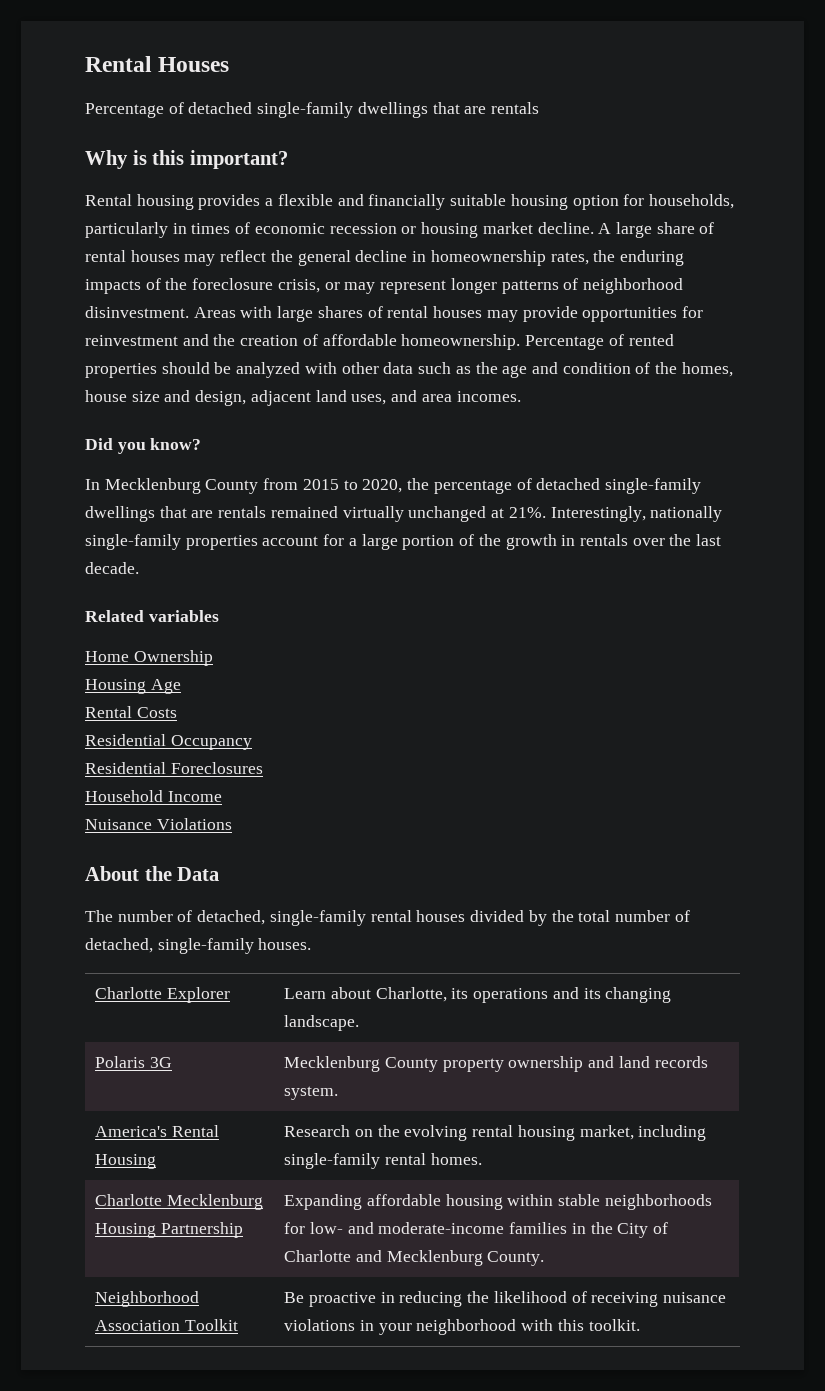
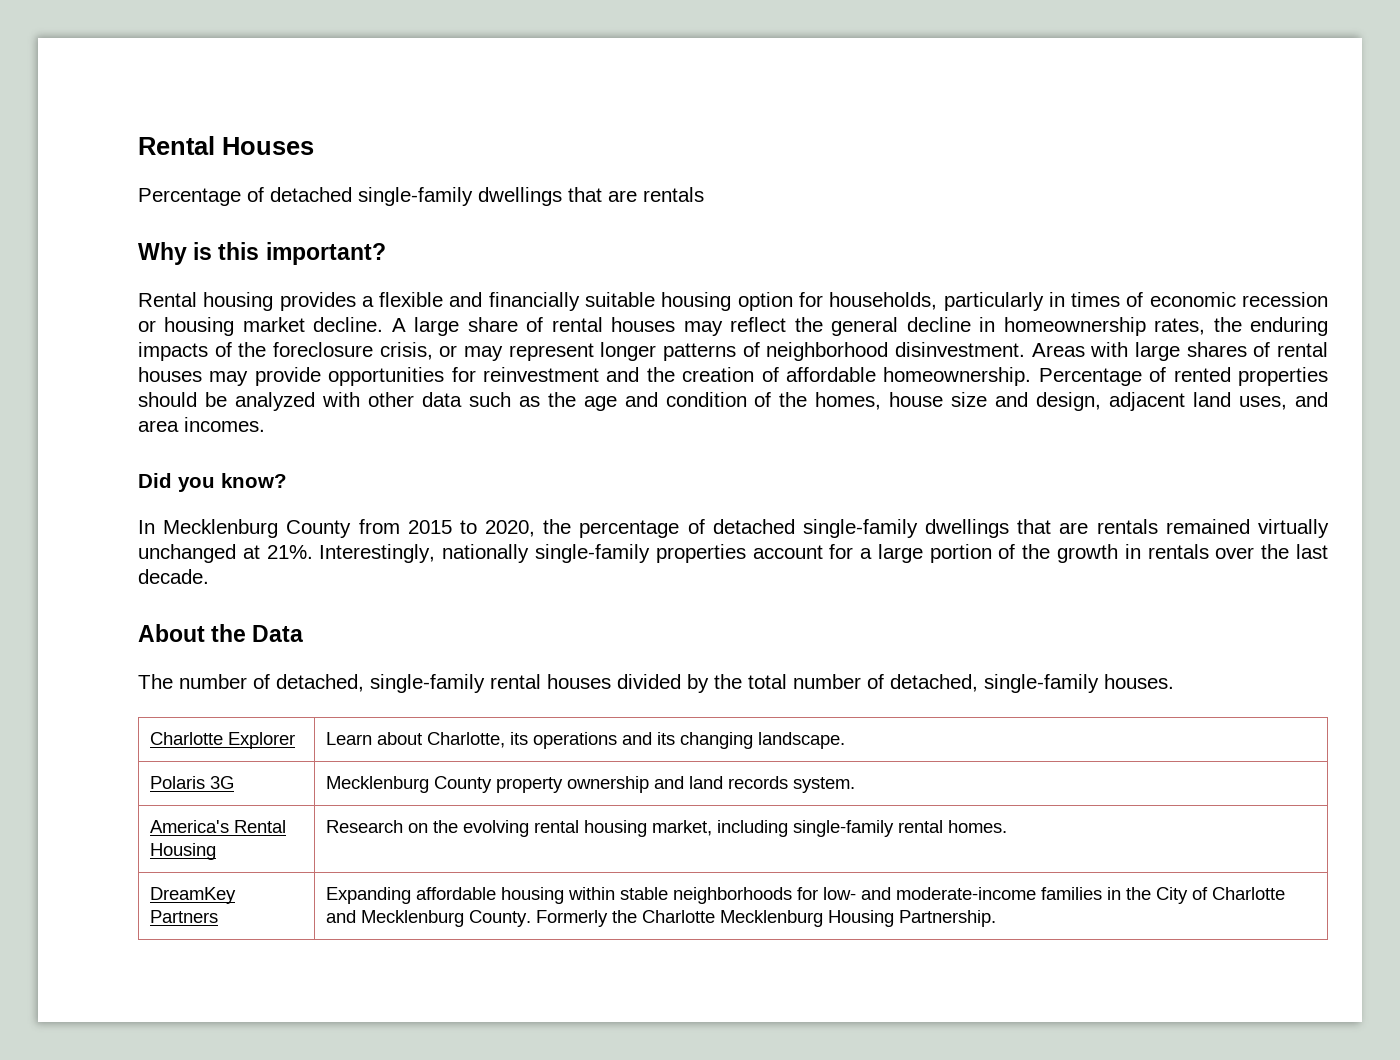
- Related variables
- Home Ownership
- Housing Age
- Rental Costs
- Residential Occupancy
- Residential Foreclosures
- Household Income
- Nuisance Violations
- Charlotte Mecklenburg Housing Partnership | Expanding affordable housing within stable neighborhoods for low- and moderate-income families in the City of Charlotte and Mecklenburg County.
- Neighborhood Association Toolkit | Be proactive in reducing the likelihood of receiving nuisance violations in your neighborhood with this toolkit.
+ DreamKey Partners | Expanding affordable housing within stable neighborhoods for low- and moderate-income families in the City of Charlotte and Mecklenburg County. Formerly the Charlotte Mecklenburg Housing Partnership.

